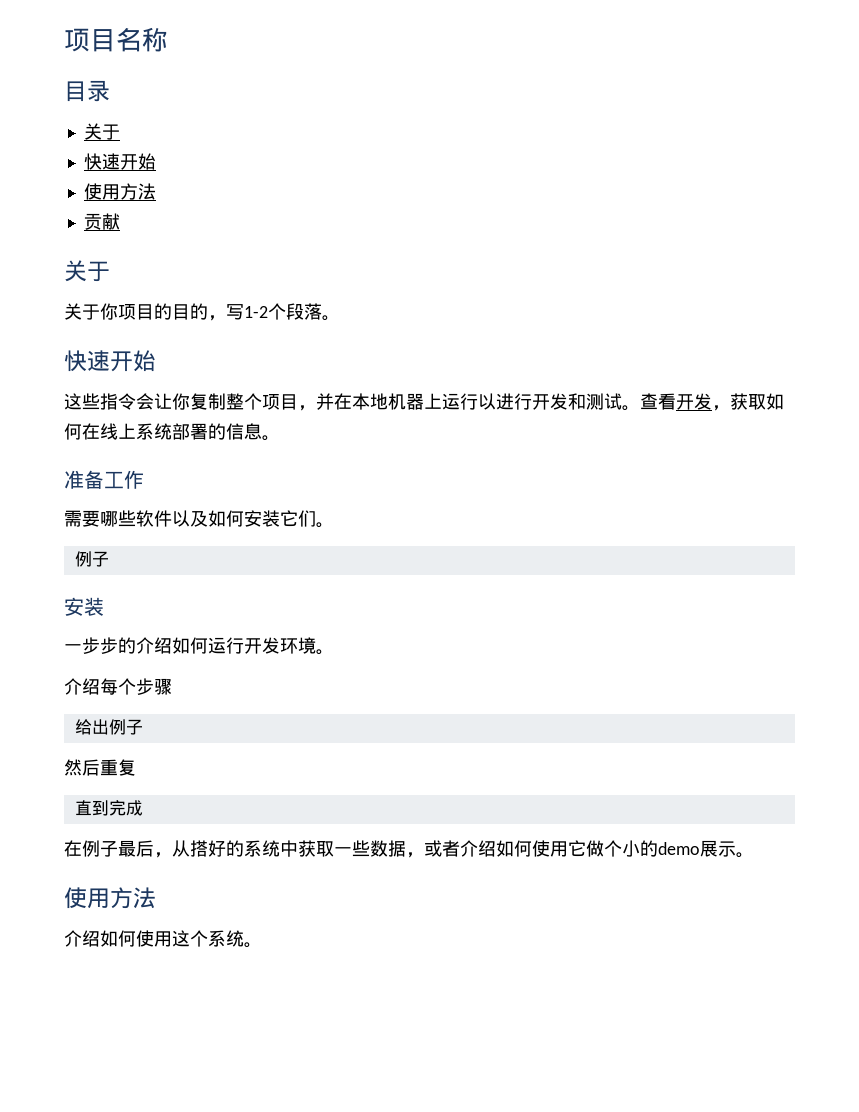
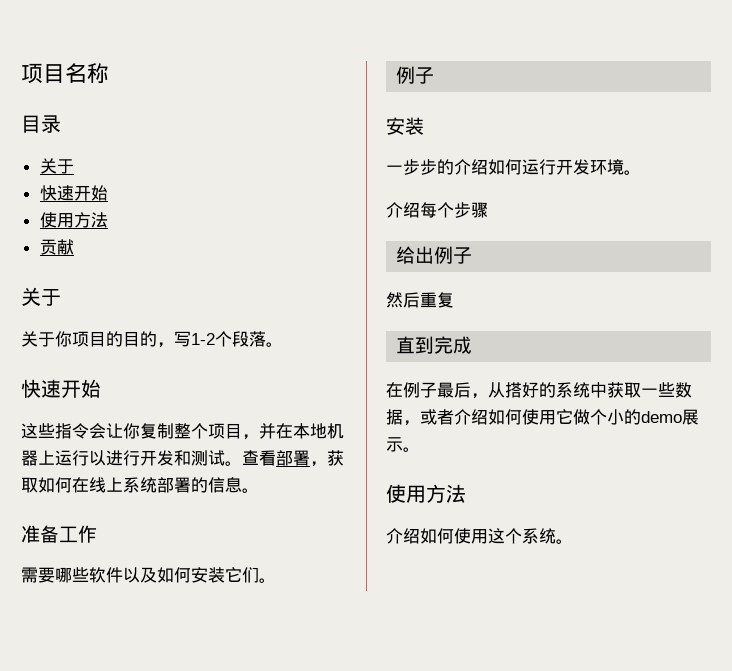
- 查看开发，获取如何在线上系统部署的信息。
+ 查看部署，获取如何在线上系统部署的信息。

